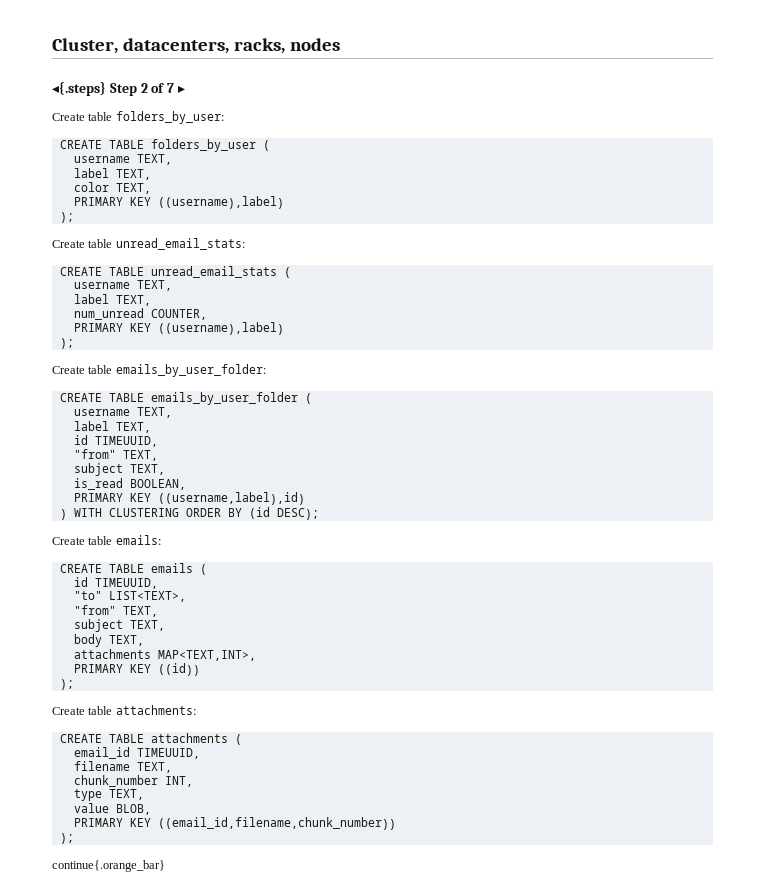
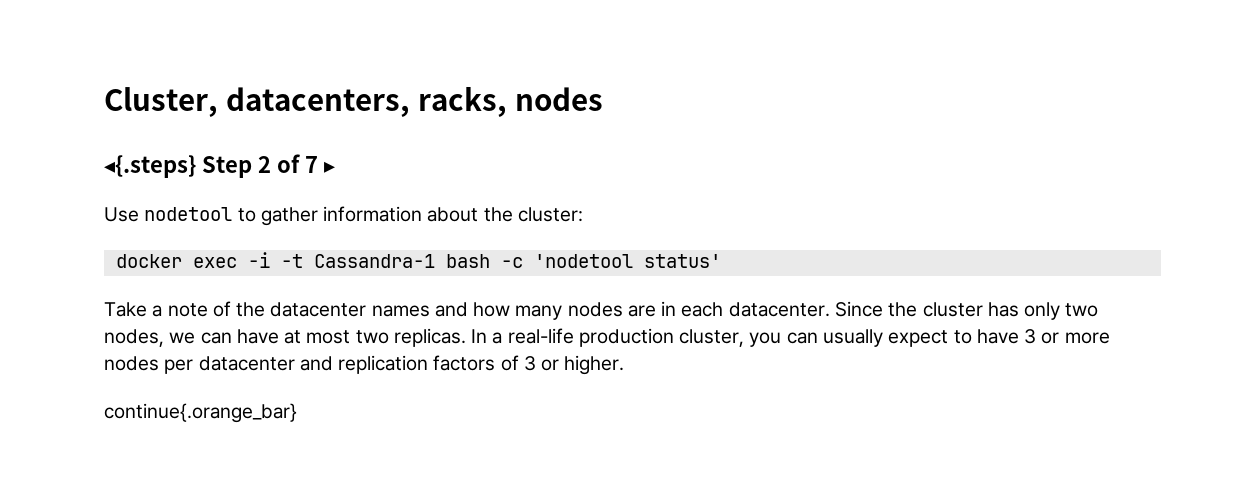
- Create table folders_by_user:
- CREATE TABLE folders_by_user (
- username TEXT,
- label TEXT,
- color TEXT,
- PRIMARY KEY ((username),label)
- );
- Create table unread_email_stats:
- CREATE TABLE unread_email_stats (
- username TEXT,
- label TEXT,
- num_unread COUNTER,
- PRIMARY KEY ((username),label)
- );
- Create table emails_by_user_folder:
- CREATE TABLE emails_by_user_folder (
- username TEXT,
- label TEXT,
- id TIMEUUID,
- "from" TEXT,
- subject TEXT,
- is_read BOOLEAN,
- PRIMARY KEY ((username,label),id)
- ) WITH CLUSTERING ORDER BY (id DESC);
- Create table emails:
- CREATE TABLE emails (
- id TIMEUUID,
- "to" LIST<TEXT>,
- "from" TEXT,
- subject TEXT,
- body TEXT,
- attachments MAP<TEXT,INT>,
- PRIMARY KEY ((id))
- );
- Create table attachments:
- CREATE TABLE attachments (
- email_id TIMEUUID,
- filename TEXT,
- chunk_number INT,
- type TEXT,
- value BLOB,
- PRIMARY KEY ((email_id,filename,chunk_number))
- );
+ Use nodetool to gather information about the cluster:
+ docker exec -i -t Cassandra-1 bash -c 'nodetool status'
+ Take a note of the datacenter names and how many nodes are in each datacenter. Since the cluster has only two nodes, we can have at most two replicas. In a real-life production cluster, you can usually expect to have 3 or more nodes per datacenter and replication factors of 3 or higher.

